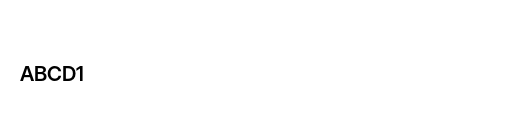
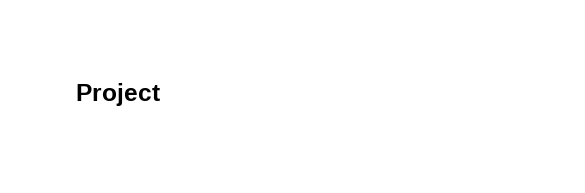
- ABCD1
+ Project

